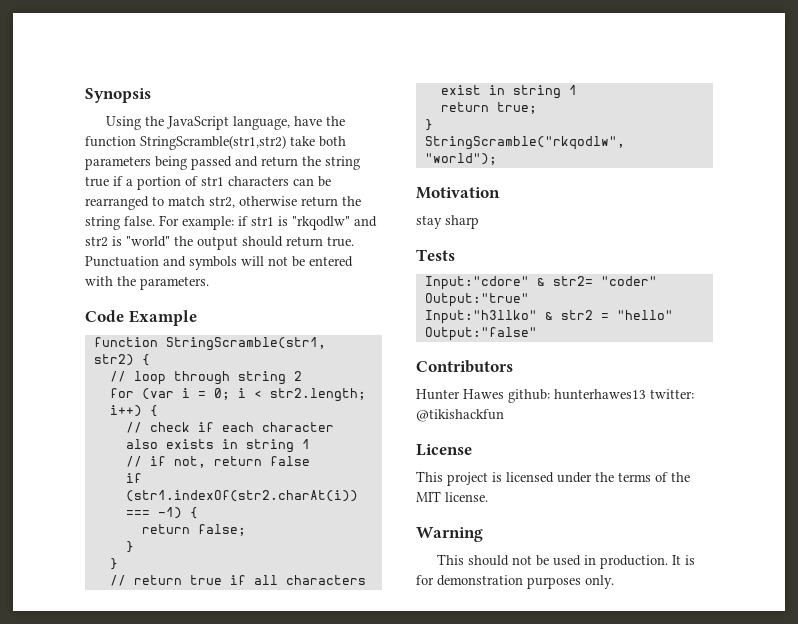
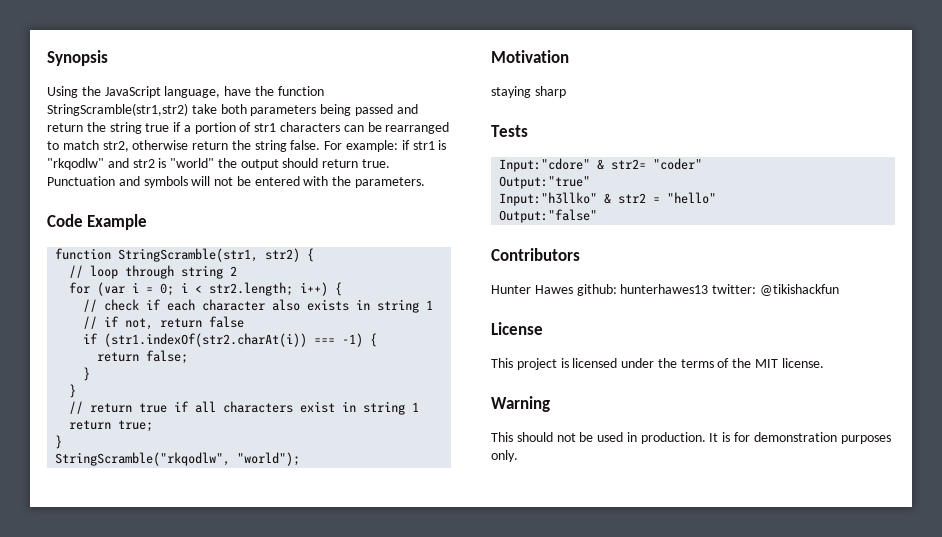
- stay sharp
+ staying sharp

